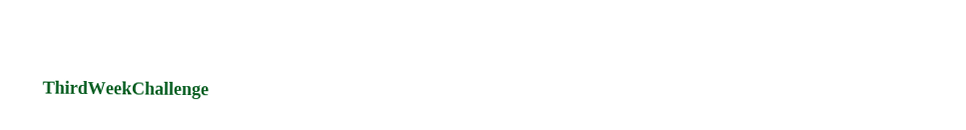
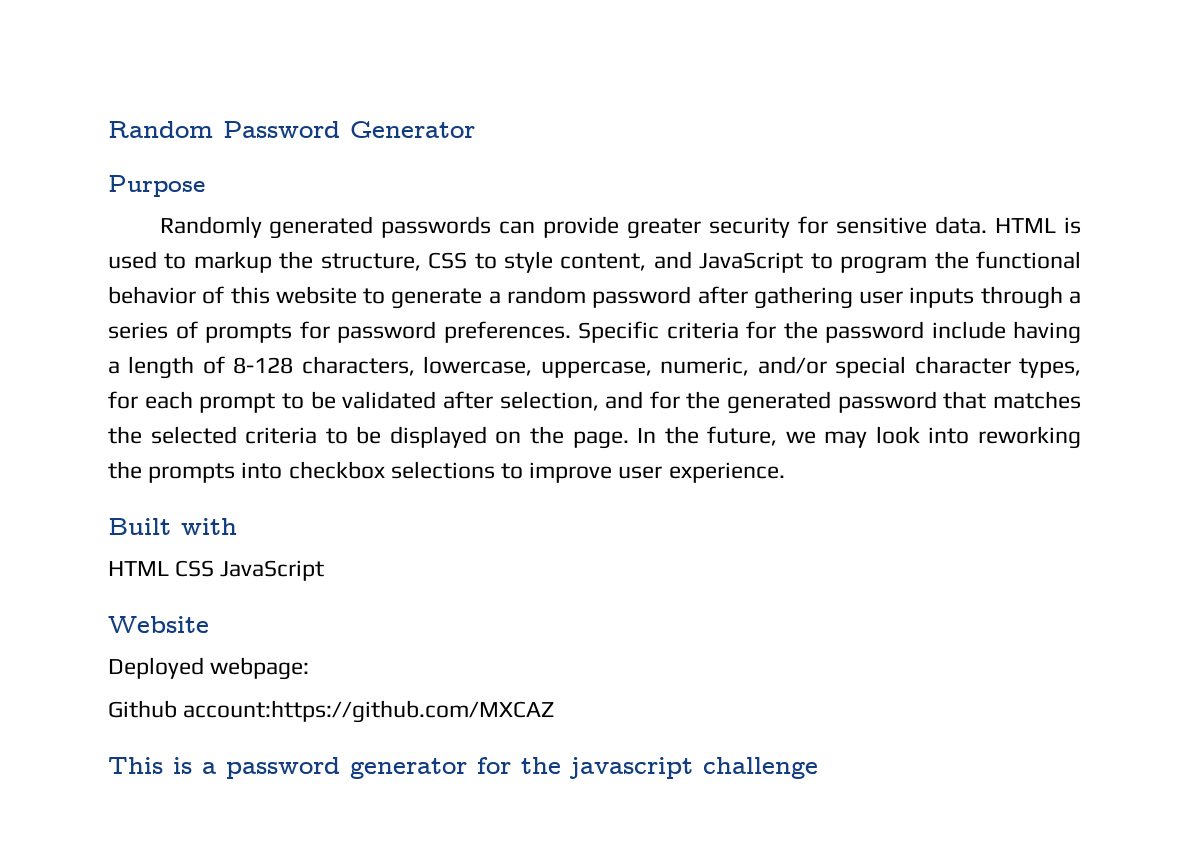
- ThirdWeekChallenge
+ Random Password Generator
+ Purpose
+ Randomly generated passwords can provide greater security for sensitive data. HTML is used to markup the structure, CSS to style content, and JavaScript to program the functional behavior of this website to generate a random password after gathering user inputs through a series of prompts for password preferences. Specific criteria for the password include having a length of 8-128 characters, lowercase, uppercase, numeric, and/or special character types, for each prompt to be validated after selection, and for the generated password that matches the selected criteria to be displayed on the page. In the future, we may look into reworking the prompts into checkbox selections to improve user experience.
+ Built with
+ HTML CSS JavaScript
+ Website
+ Deployed webpage:
+ Github account:https://github.com/MXCAZ
+ This is a password generator for the javascript challenge

